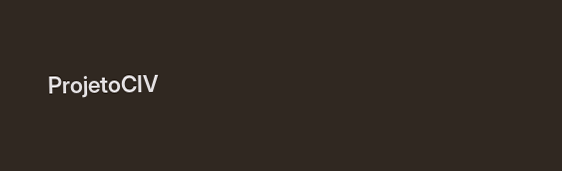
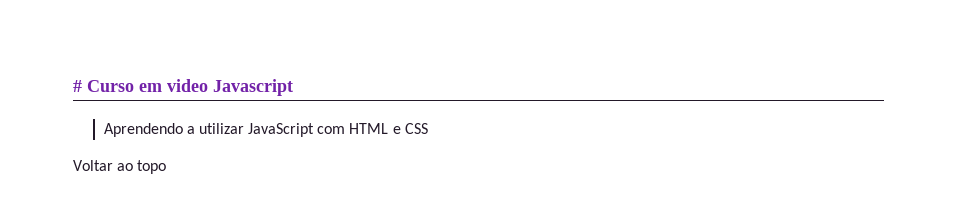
- ProjetoCIV
+ # Curso em video Javascript
+ Aprendendo a utilizar JavaScript com HTML e CSS
+ Voltar ao topo

